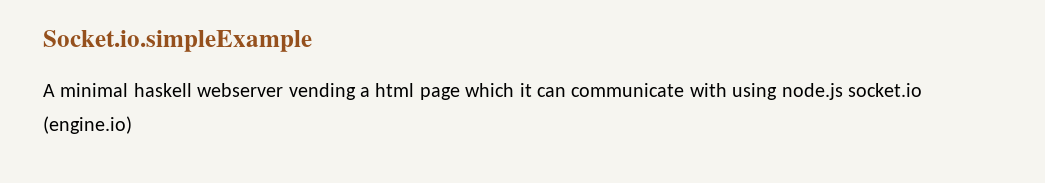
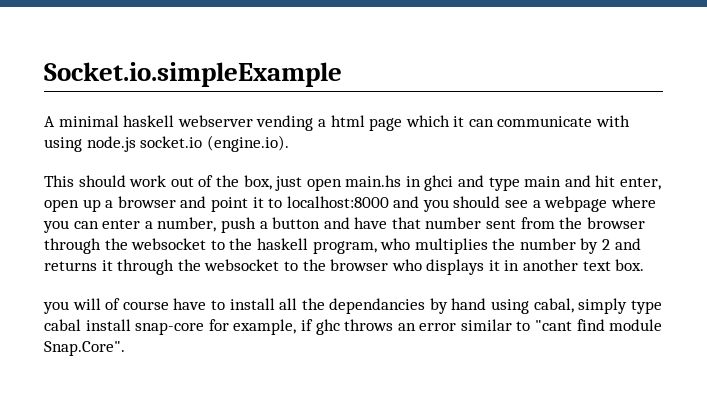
- A minimal haskell webserver vending a html page which it can communicate with using node.js socket.io (engine.io)
+ A minimal haskell webserver vending a html page which it can communicate with using node.js socket.io (engine.io).
+ This should work out of the box, just open main.hs in ghci and type main and hit enter, open up a browser and point it to localhost:8000 and you should see a webpage where you can enter a number, push a button and have that number sent from the browser through the websocket to the haskell program, who multiplies the number by 2 and returns it through the websocket to the browser who displays it in another text box.
+ you will of course have to install all the dependancies by hand using cabal, simply type cabal install snap-core for example, if ghc throws an error similar to "cant find module Snap.Core".

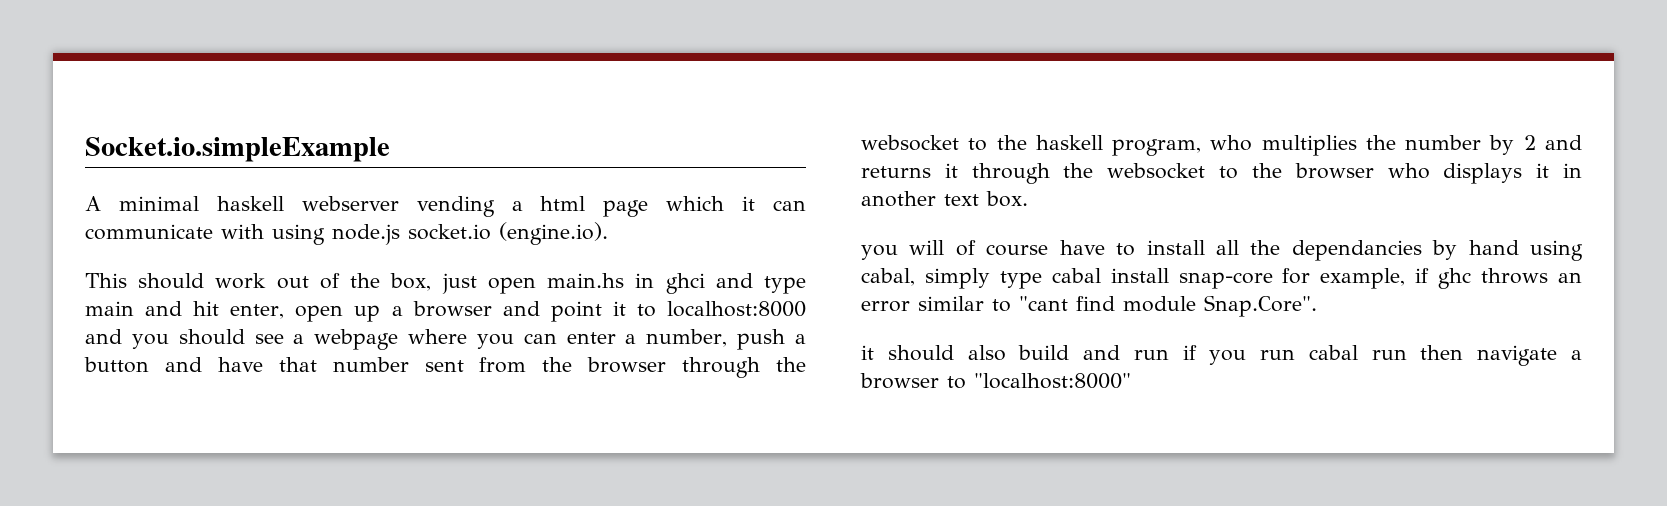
+ it should also build and run if you run cabal run then navigate a browser to "localhost:8000"

